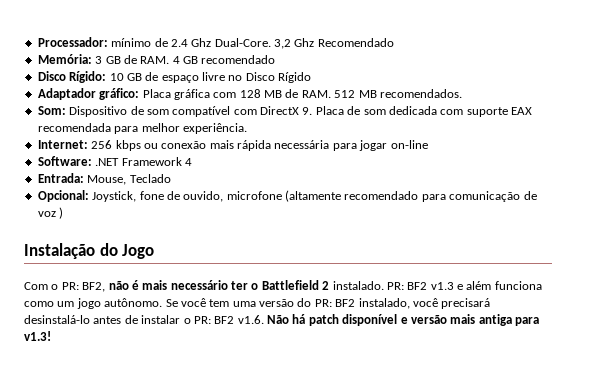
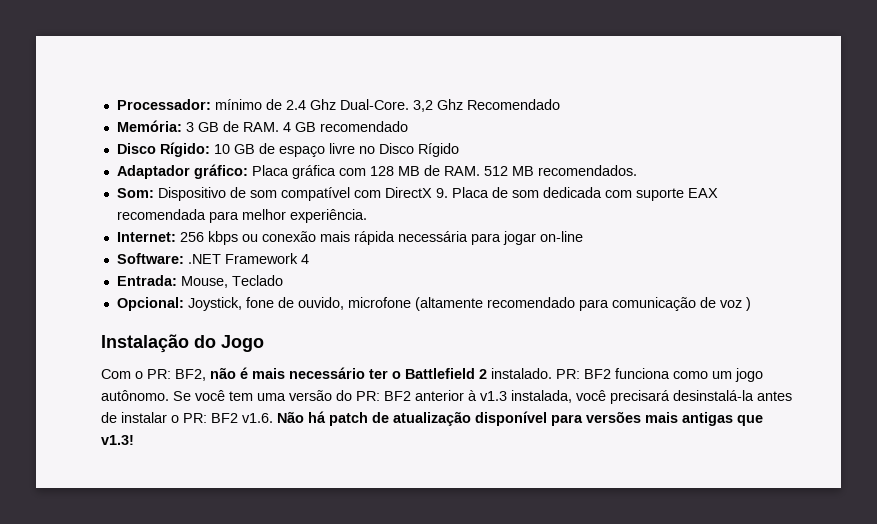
- PR: BF2 v1.3 e além funciona como um jogo autônomo.
+ PR: BF2 funciona como um jogo autônomo.
- Se você tem uma versão do PR: BF2 instalado, você precisará desinstalá-lo antes de instalar o PR: BF2 v1.6. Não há patch disponível e versão mais antiga para v1.3!
+ Se você tem uma versão do PR: BF2 anterior à v1.3 instalada, você precisará desinstalá-la antes de instalar o PR: BF2 v1.6. Não há patch de atualização disponível para versões mais antigas que v1.3!

